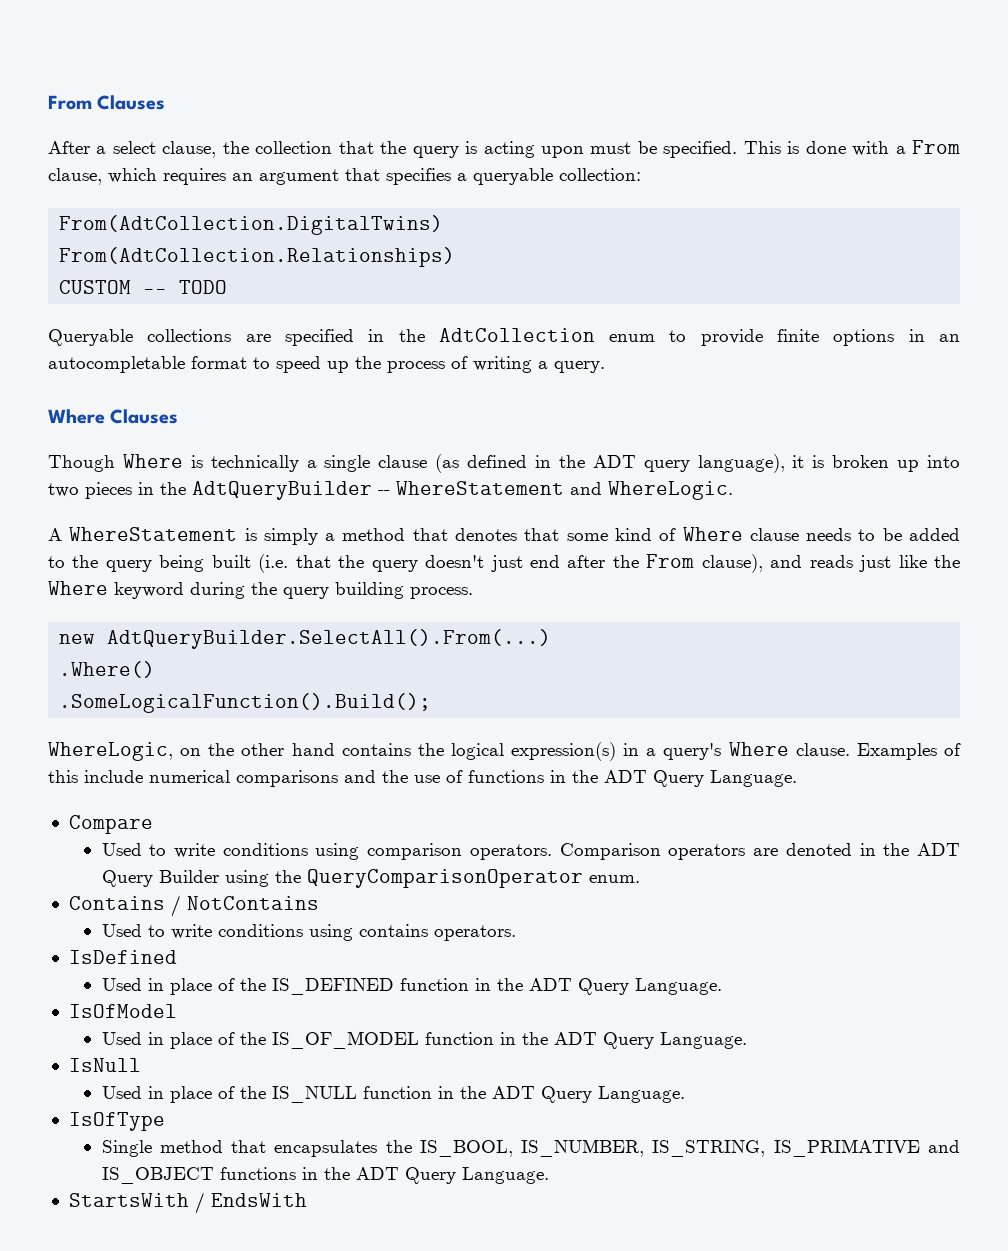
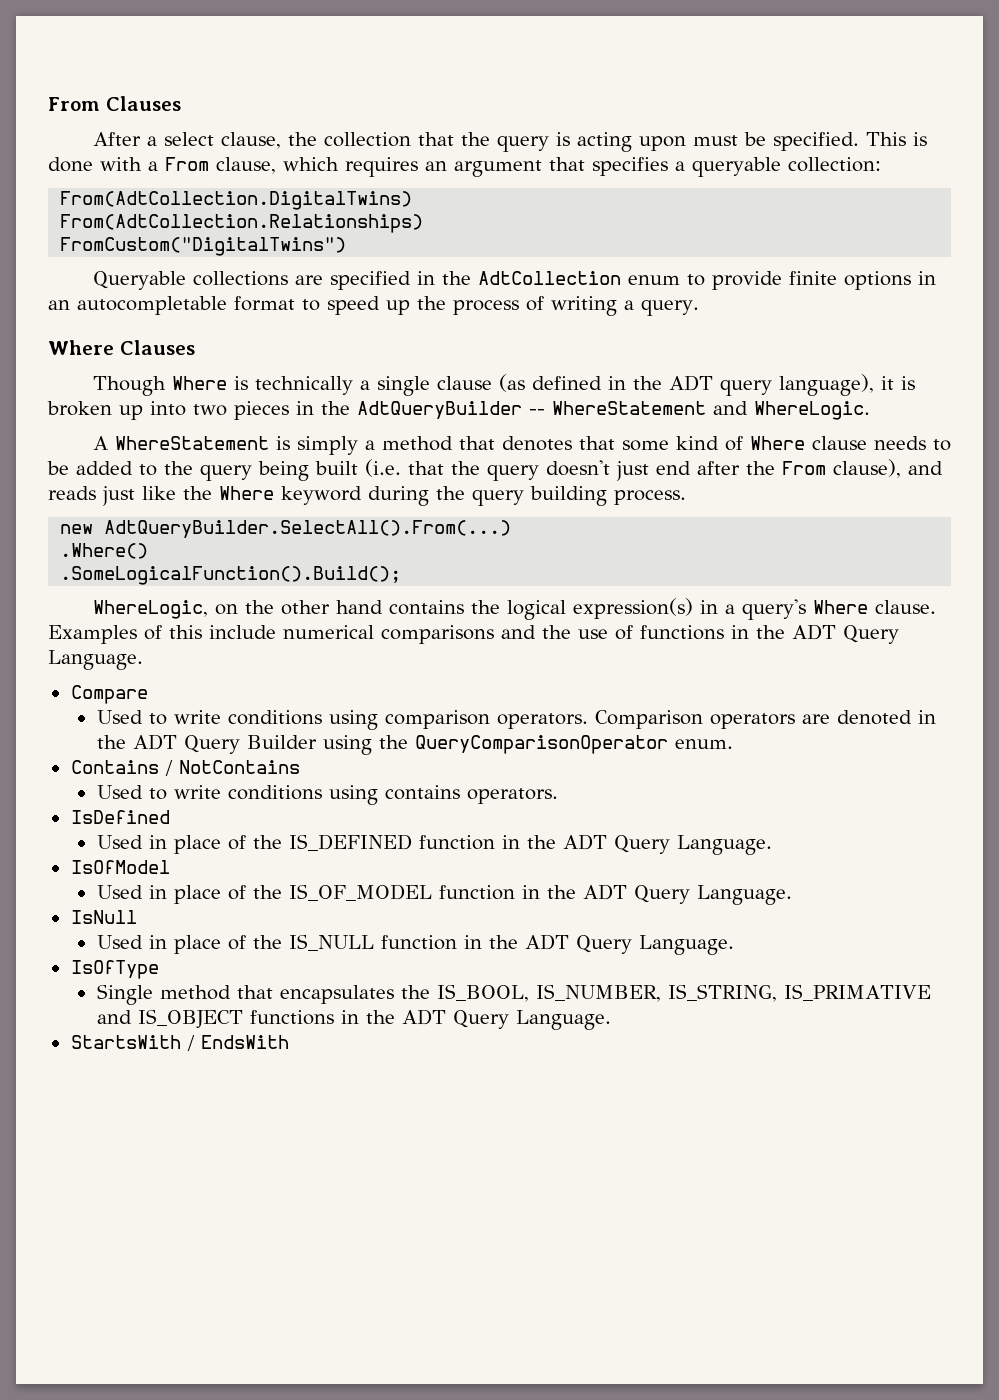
- CUSTOM -- TODO
+ FromCustom("DigitalTwins")

